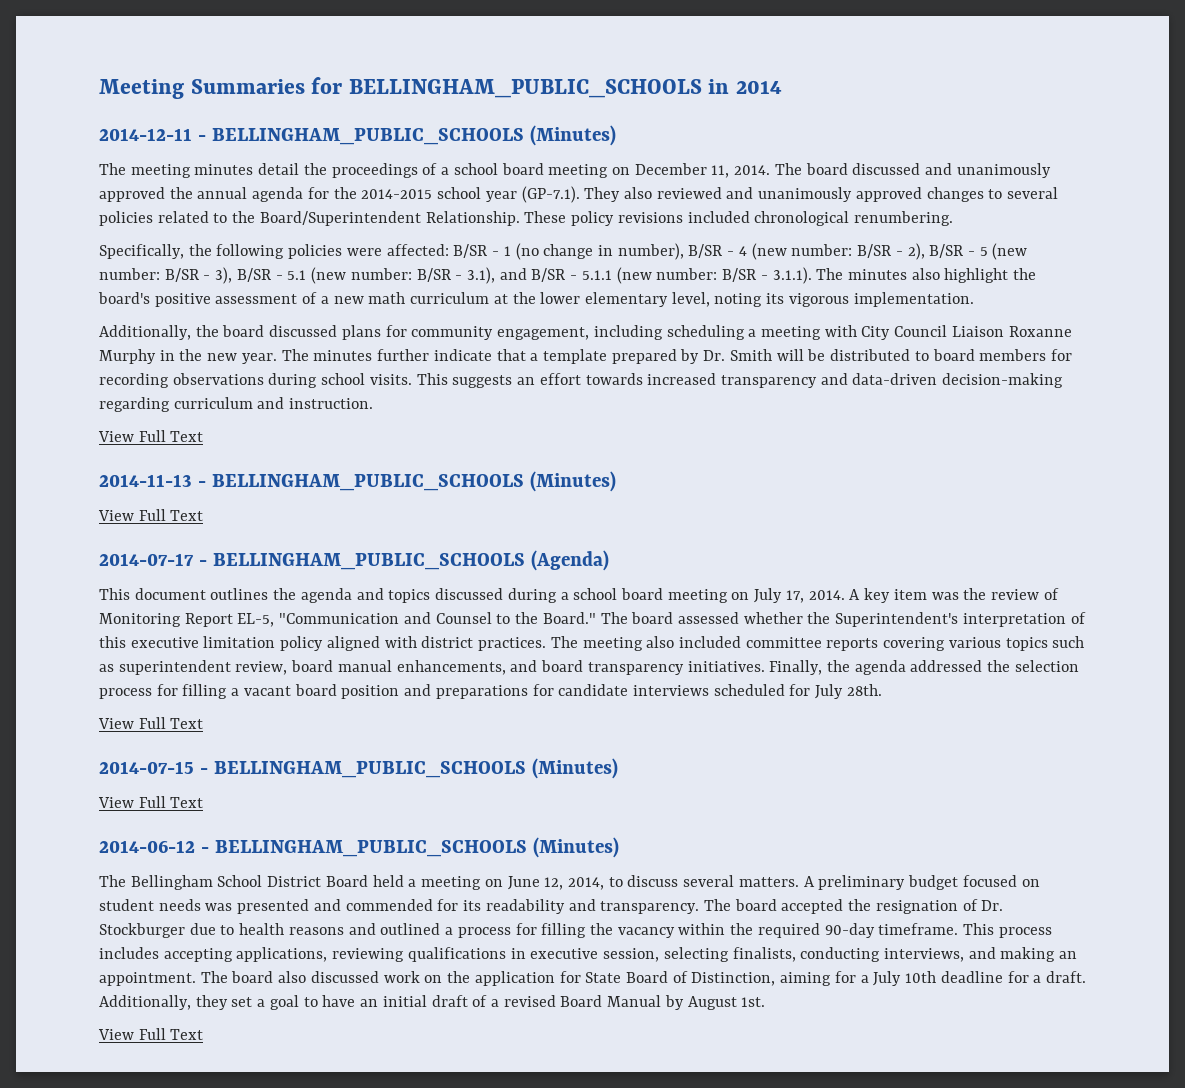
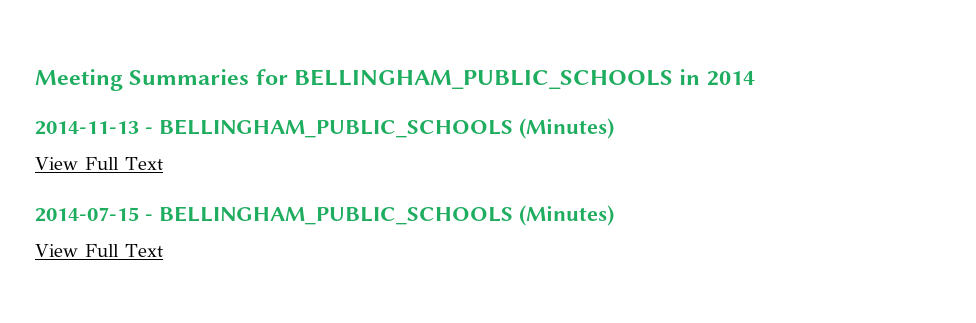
- 2014-12-11 - BELLINGHAM_PUBLIC_SCHOOLS (Minutes)
- The meeting minutes detail the proceedings of a school board meeting on December 11, 2014. The board discussed and unanimously approved the annual agenda for the 2014-2015 school year (GP-7.1). They also reviewed and unanimously approved changes to several policies related to the Board/Superintendent Relationship. These policy revisions included chronological renumbering.
- Specifically, the following policies were affected: B/SR - 1 (no change in number), B/SR - 4 (new number: B/SR - 2), B/SR - 5 (new number: B/SR - 3), B/SR - 5.1 (new number: B/SR - 3.1), and B/SR - 5.1.1 (new number: B/SR - 3.1.1). The minutes also highlight the board's positive assessment of a new math curriculum at the lower elementary level, noting its vigorous implementation.
- Additionally, the board discussed plans for community engagement, including scheduling a meeting with City Council Liaison Roxanne Murphy in the new year. The minutes further indicate that a template prepared by Dr. Smith will be distributed to board members for recording observations during school visits. This suggests an effort towards increased transparency and data-driven decision-making regarding curriculum and instruction.
- View Full Text
- 2014-07-17 - BELLINGHAM_PUBLIC_SCHOOLS (Agenda)
- This document outlines the agenda and topics discussed during a school board meeting on July 17, 2014. A key item was the review of Monitoring Report EL-5, "Communication and Counsel to the Board." The board assessed whether the Superintendent's interpretation of this executive limitation policy aligned with district practices. The meeting also included committee reports covering various topics such as superintendent review, board manual enhancements, and board transparency initiatives. Finally, the agenda addressed the selection process for filling a vacant board position and preparations for candidate interviews scheduled for July 28th.
- View Full Text
- 2014-06-12 - BELLINGHAM_PUBLIC_SCHOOLS (Minutes)
- The Bellingham School District Board held a meeting on June 12, 2014, to discuss several matters. A preliminary budget focused on student needs was presented and commended for its readability and transparency. The board accepted the resignation of Dr. Stockburger due to health reasons and outlined a process for filling the vacancy within the required 90-day timeframe. This process includes accepting applications, reviewing qualifications in executive session, selecting finalists, conducting interviews, and making an appointment. The board also discussed work on the application for State Board of Distinction, aiming for a July 10th deadline for a draft. Additionally, they set a goal to have an initial draft of a revised Board Manual by August 1st.
- View Full Text

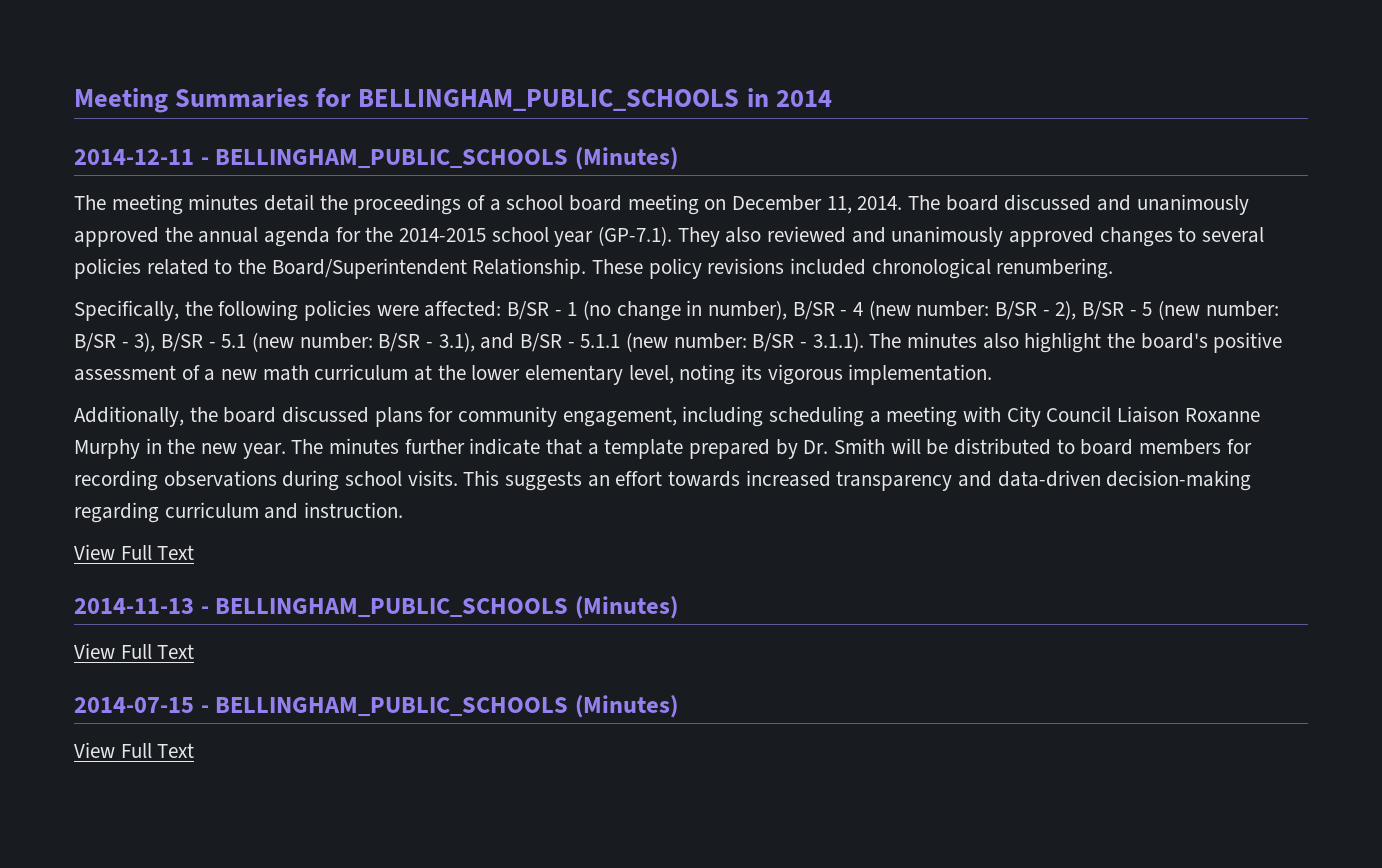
+ 2014-12-11 - BELLINGHAM_PUBLIC_SCHOOLS (Minutes)
+ The meeting minutes detail the proceedings of a school board meeting on December 11, 2014. The board discussed and unanimously approved the annual agenda for the 2014-2015 school year (GP-7.1). They also reviewed and unanimously approved changes to several policies related to the Board/Superintendent Relationship. These policy revisions included chronological renumbering.
+ Specifically, the following policies were affected: B/SR - 1 (no change in number), B/SR - 4 (new number: B/SR - 2), B/SR - 5 (new number: B/SR - 3), B/SR - 5.1 (new number: B/SR - 3.1), and B/SR - 5.1.1 (new number: B/SR - 3.1.1). The minutes also highlight the board's positive assessment of a new math curriculum at the lower elementary level, noting its vigorous implementation.
+ Additionally, the board discussed plans for community engagement, including scheduling a meeting with City Council Liaison Roxanne Murphy in the new year. The minutes further indicate that a template prepared by Dr. Smith will be distributed to board members for recording observations during school visits. This suggests an effort towards increased transparency and data-driven decision-making regarding curriculum and instruction.
+ View Full Text

